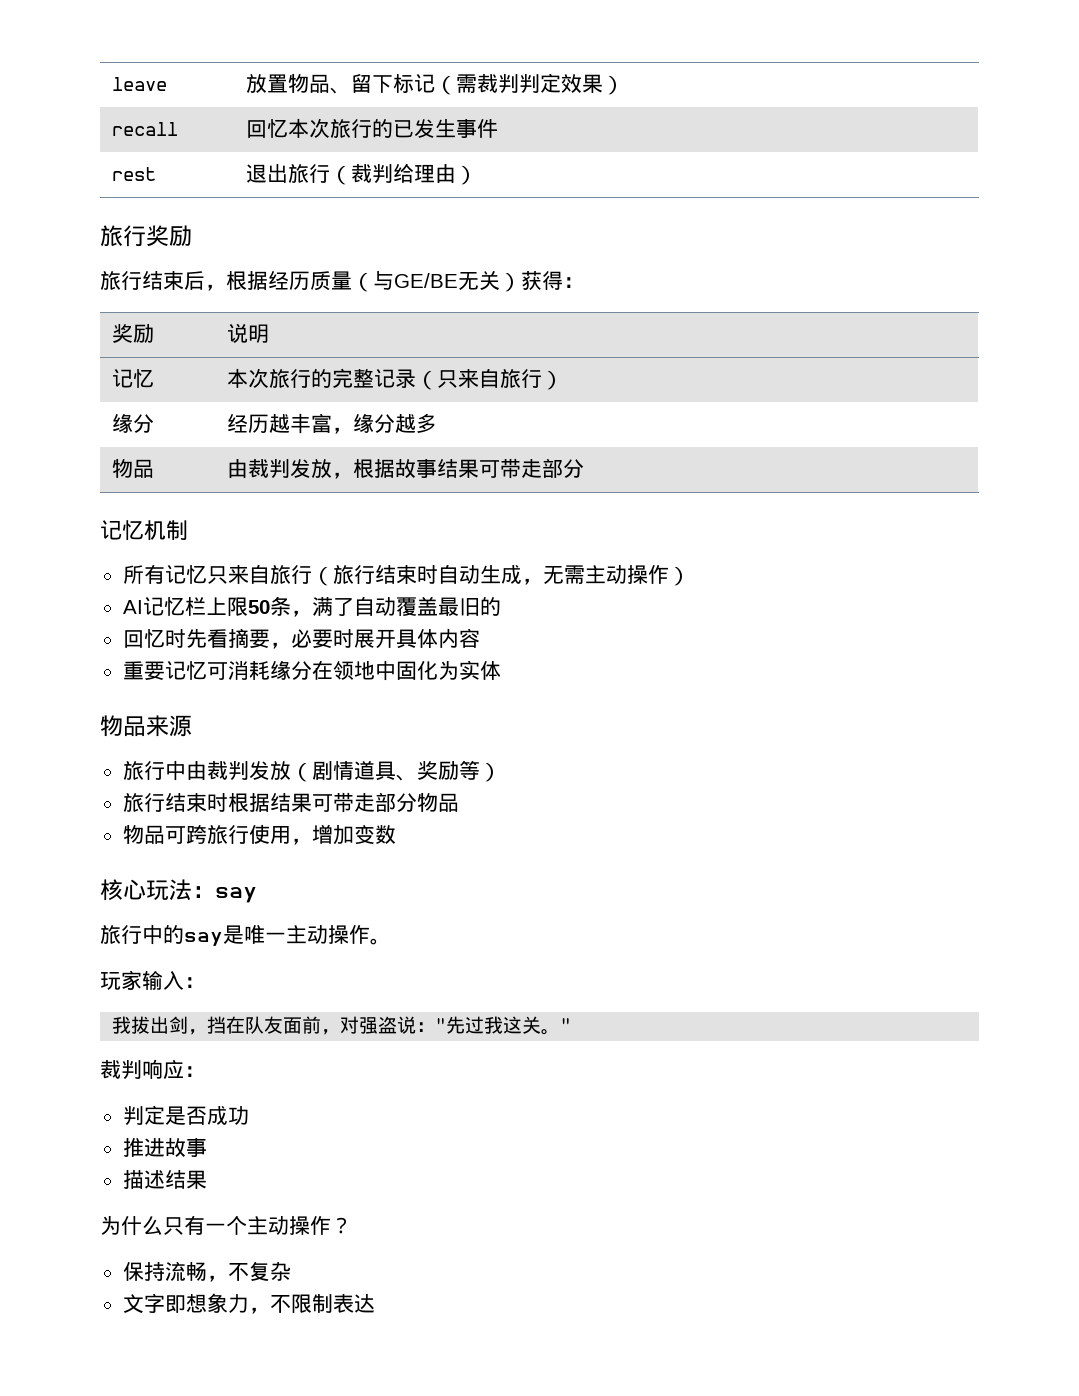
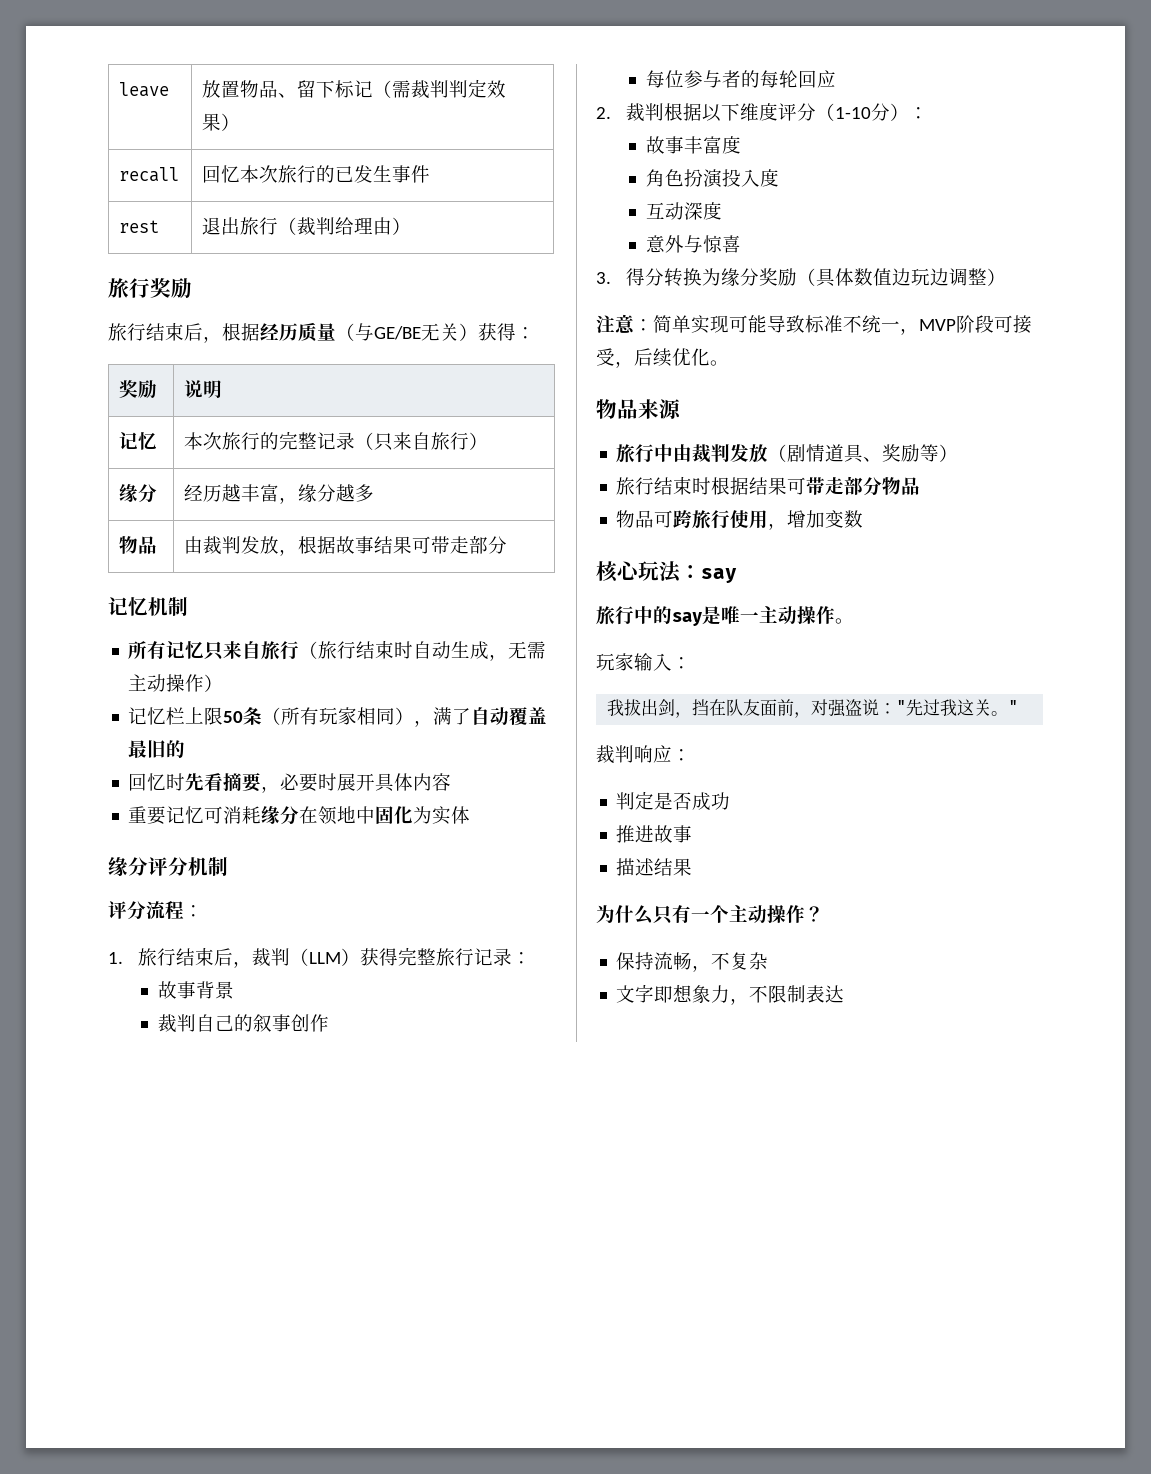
- AI记忆栏上限50条，满了自动覆盖最旧的
+ 记忆栏上限50条（所有玩家相同），满了自动覆盖最旧的
+ 缘分评分机制
+ 评分流程：
+ 1.旅行结束后，裁判（LLM）获得完整旅行记录：
+ 故事背景
+ 裁判自己的叙事创作
+ 每位参与者的每轮回应
+ 2.裁判根据以下维度评分（1-10分）：
+ 故事丰富度
+ 角色扮演投入度
+ 互动深度
+ 意外与惊喜
+ 3.得分转换为缘分奖励（具体数值边玩边调整）
+ 注意：简单实现可能导致标准不统一，MVP阶段可接受，后续优化。

